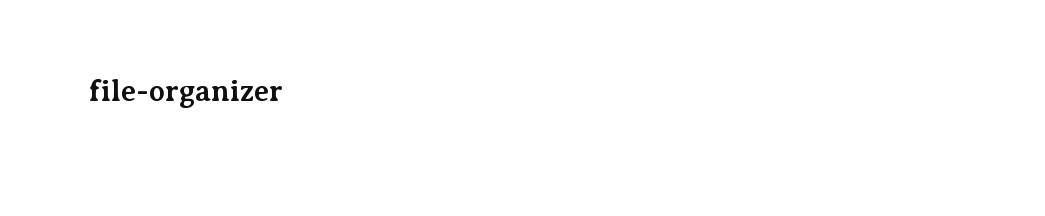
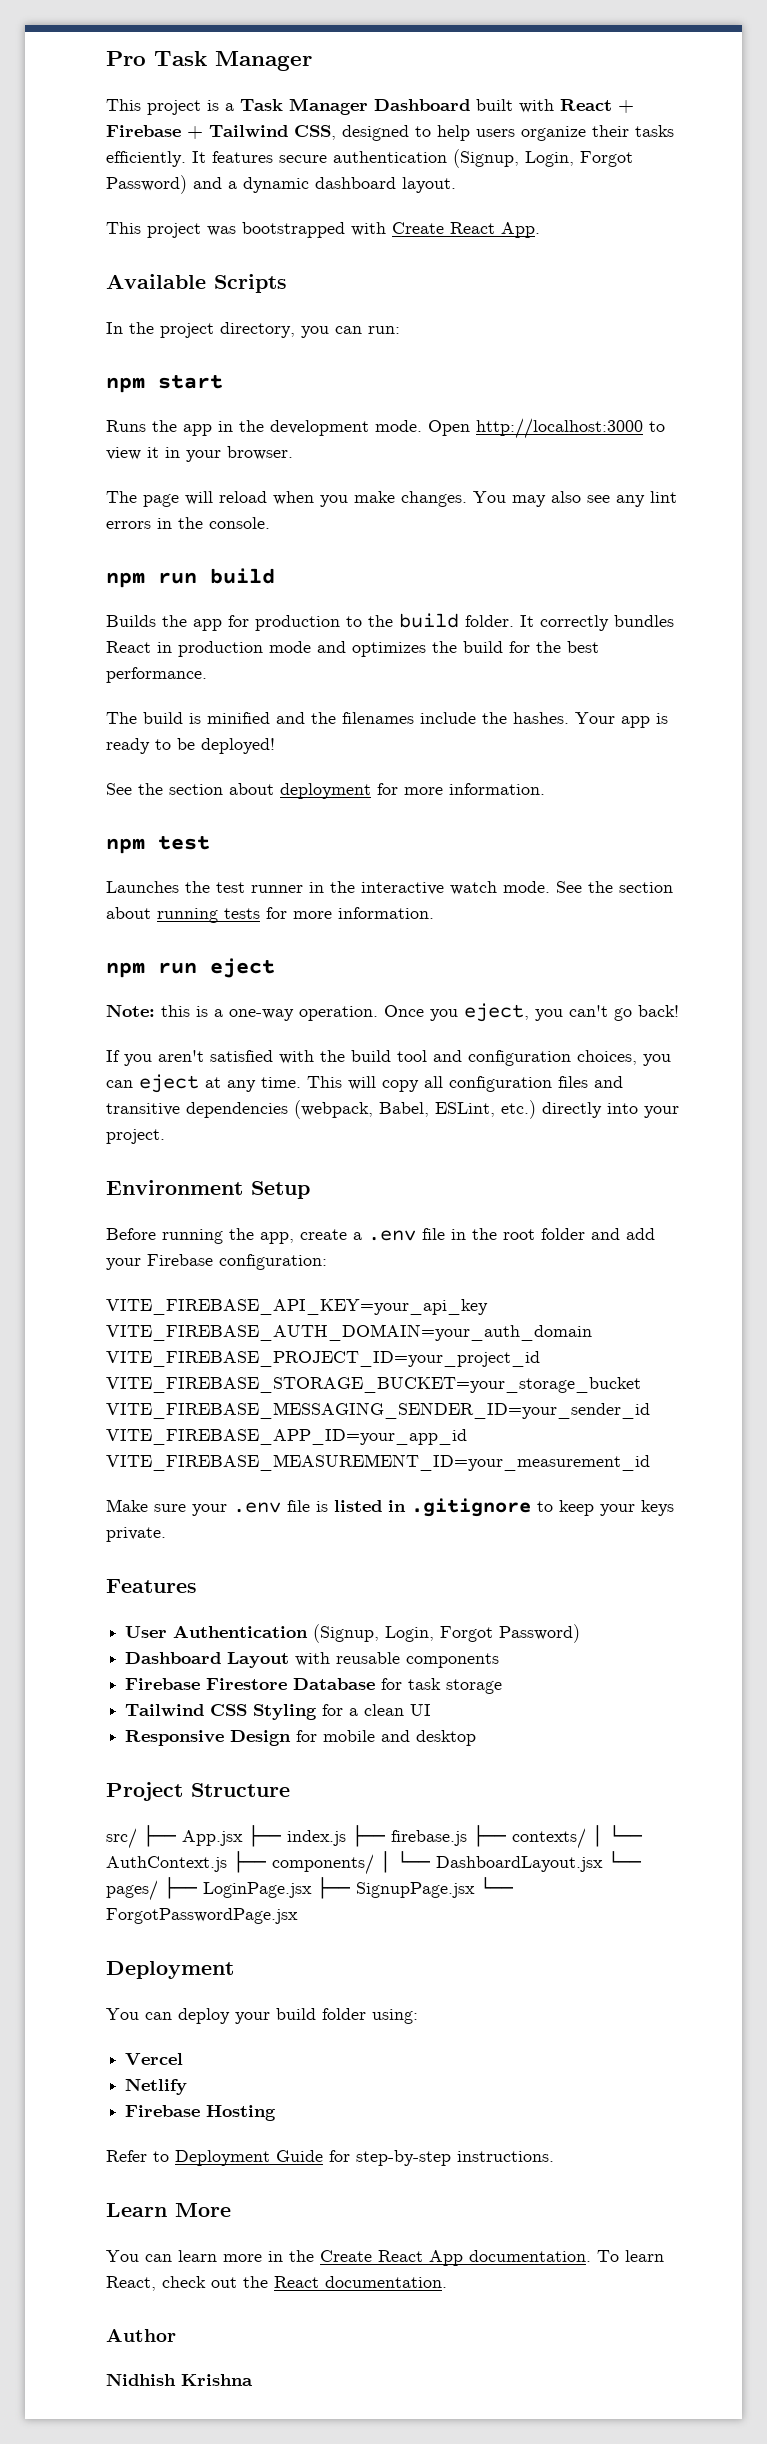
- file-organizer
+ Pro Task Manager
+ This project is a Task Manager Dashboard built with React + Firebase + Tailwind CSS, designed to help users organize their tasks efficiently. It features secure authentication (Signup, Login, Forgot Password) and a dynamic dashboard layout.
+ This project was bootstrapped with Create React App.
+ Available Scripts
+ In the project directory, you can run:
+ npm start
+ Runs the app in the development mode. Open http://localhost:3000 to view it in your browser.
+ The page will reload when you make changes. You may also see any lint errors in the console.
+ npm run build
+ Builds the app for production to the build folder. It correctly bundles React in production mode and optimizes the build for the best performance.
+ The build is minified and the filenames include the hashes. Your app is ready to be deployed!
+ See the section about deployment for more information.
+ npm test
+ Launches the test runner in the interactive watch mode. See the section about running tests for more information.
+ npm run eject
+ Note: this is a one-way operation. Once you eject, you can't go back!
+ If you aren't satisfied with the build tool and configuration choices, you can eject at any time. This will copy all configuration files and transitive dependencies (webpack, Babel, ESLint, etc.) directly into your project.
+ Environment Setup
+ Before running the app, create a .env file in the root folder and add your Firebase configuration:
+ VITE_FIREBASE_API_KEY=your_api_key VITE_FIREBASE_AUTH_DOMAIN=your_auth_domain VITE_FIREBASE_PROJECT_ID=your_project_id VITE_FIREBASE_STORAGE_BUCKET=your_storage_bucket VITE_FIREBASE_MESSAGING_SENDER_ID=your_sender_id VITE_FIREBASE_APP_ID=your_app_id VITE_FIREBASE_MEASUREMENT_ID=your_measurement_id
+ Make sure your .env file is listed in .gitignore to keep your keys private.
+ Features
+ User Authentication (Signup, Login, Forgot Password)
+ Dashboard Layout with reusable components
+ Firebase Firestore Database for task storage
+ Tailwind CSS Styling for a clean UI
+ Responsive Design for mobile and desktop
+ Project Structure
+ src/ ├── App.jsx ├── index.js ├── firebase.js ├── contexts/ │ └── AuthContext.js ├── components/ │ └── DashboardLayout.jsx └── pages/ ├── LoginPage.jsx ├── SignupPage.jsx └── ForgotPasswordPage.jsx
+ Deployment
+ You can deploy your build folder using:
+ Vercel
+ Netlify
+ Firebase Hosting
+ Refer to Deployment Guide for step-by-step instructions.
+ Learn More
+ You can learn more in the Create React App documentation. To learn React, check out the React documentation.
+ Author
+ Nidhish Krishna

